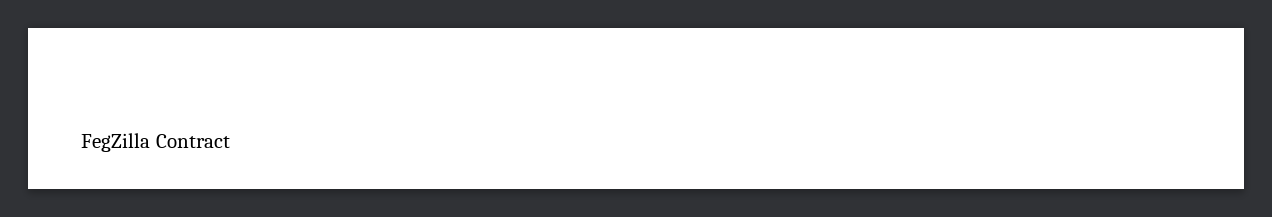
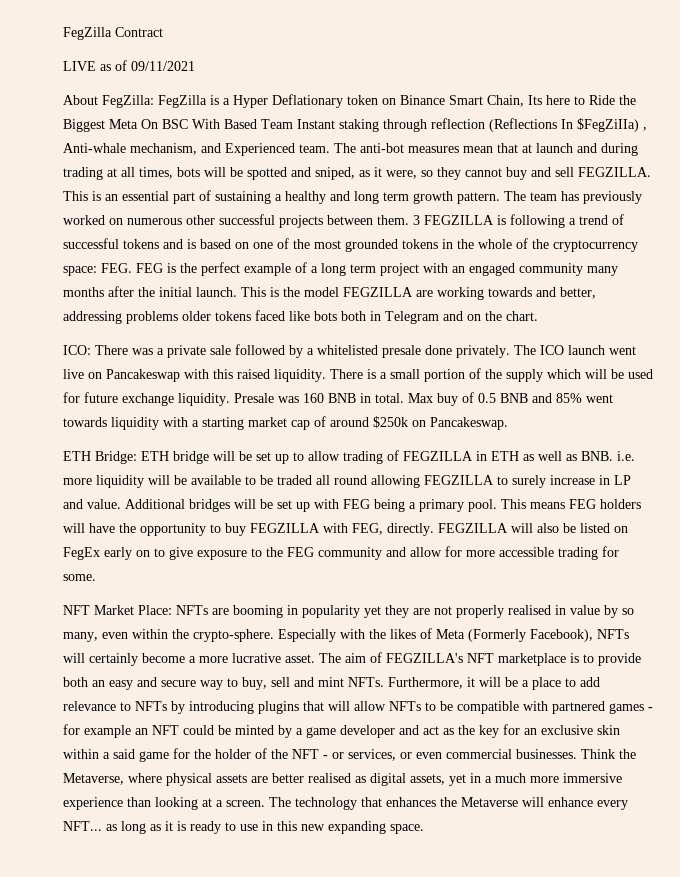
+ LIVE as of 09/11/2021
+ About FegZilla: FegZilla is a Hyper Deflationary token on Binance Smart Chain, Its here to Ride the Biggest Meta On BSC With Based Team Instant staking through reflection (Reflections In $FegZiIIa) , Anti-whale mechanism, and Experienced team. The anti-bot measures mean that at launch and during trading at all times, bots will be spotted and sniped, as it were, so they cannot buy and sell FEGZILLA. This is an essential part of sustaining a healthy and long term growth pattern. The team has previously worked on numerous other successful projects between them. 3 FEGZILLA is following a trend of successful tokens and is based on one of the most grounded tokens in the whole of the cryptocurrency space: FEG. FEG is the perfect example of a long term project with an engaged community many months after the initial launch. This is the model FEGZILLA are working towards and better, addressing problems older tokens faced like bots both in Telegram and on the chart.
+ ICO: There was a private sale followed by a whitelisted presale done privately. The ICO launch went live on Pancakeswap with this raised liquidity. There is a small portion of the supply which will be used for future exchange liquidity. Presale was 160 BNB in total. Max buy of 0.5 BNB and 85% went towards liquidity with a starting market cap of around $250k on Pancakeswap.
+ ETH Bridge: ETH bridge will be set up to allow trading of FEGZILLA in ETH as well as BNB. i.e. more liquidity will be available to be traded all round allowing FEGZILLA to surely increase in LP and value. Additional bridges will be set up with FEG being a primary pool. This means FEG holders will have the opportunity to buy FEGZILLA with FEG, directly. FEGZILLA will also be listed on FegEx early on to give exposure to the FEG community and allow for more accessible trading for some.
+ NFT Market Place: NFTs are booming in popularity yet they are not properly realised in value by so many, even within the crypto-sphere. Especially with the likes of Meta (Formerly Facebook), NFTs will certainly become a more lucrative asset. The aim of FEGZILLA's NFT marketplace is to provide both an easy and secure way to buy, sell and mint NFTs. Furthermore, it will be a place to add relevance to NFTs by introducing plugins that will allow NFTs to be compatible with partnered games - for example an NFT could be minted by a game developer and act as the key for an exclusive skin within a said game for the holder of the NFT - or services, or even commercial businesses. Think the Metaverse, where physical assets are better realised as digital assets, yet in a much more immersive experience than looking at a screen. The technology that enhances the Metaverse will enhance every NFT... as long as it is ready to use in this new expanding space.

